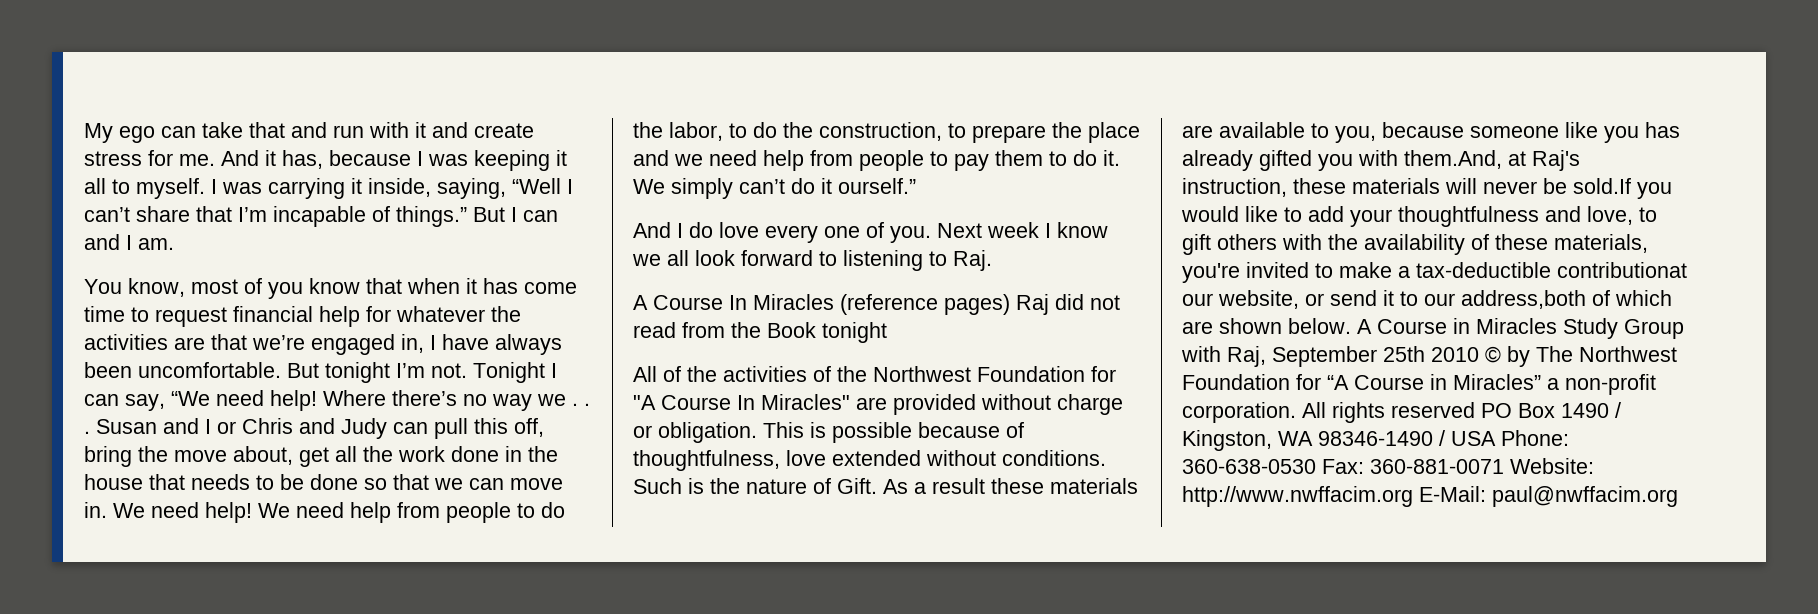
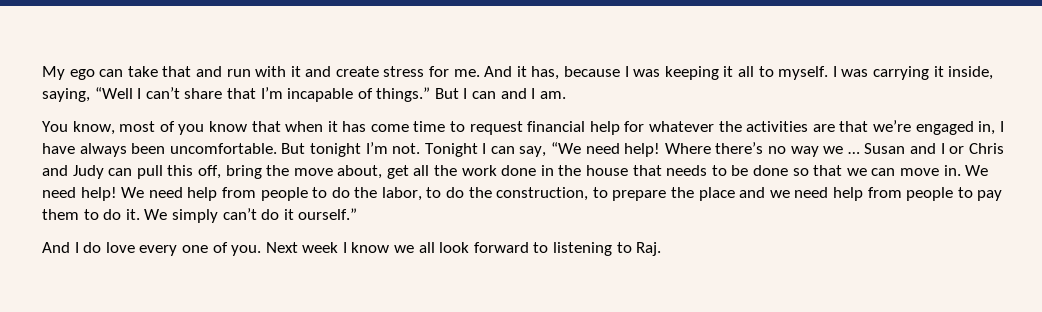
- Where there’s no way we . . .
+ Where there’s no way we …
- A Course In Miracles (reference pages) Raj did not read from the Book tonight
- All of the activities of the Northwest Foundation for "A Course In Miracles" are provided without charge or obligation. This is possible because of thoughtfulness, love extended without conditions. Such is the nature of Gift. As a result these materials are available to you, because someone like you has already gifted you with them.And, at Raj's instruction, these materials will never be sold.If you would like to add your thoughtfulness and love, to gift others with the availability of these materials, you're invited to make a tax-deductible contributionat our website, or send it to our address,both of which are shown below. A Course in Miracles Study Group with Raj, September 25th 2010 © by The Northwest Foundation for “A Course in Miracles” a non-profit corporation. All rights reserved PO Box 1490 / Kingston, WA 98346-1490 / USA Phone: 360-638-0530 Fax: 360-881-0071 Website: http://www.nwffacim.org E-Mail: paul@nwffacim.org

